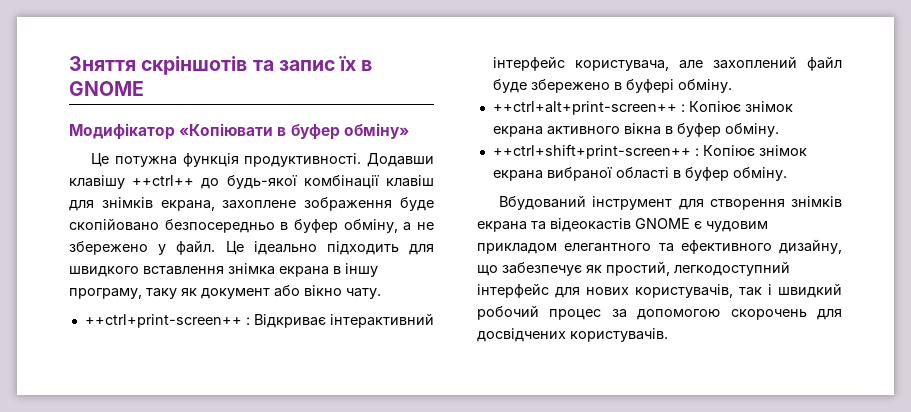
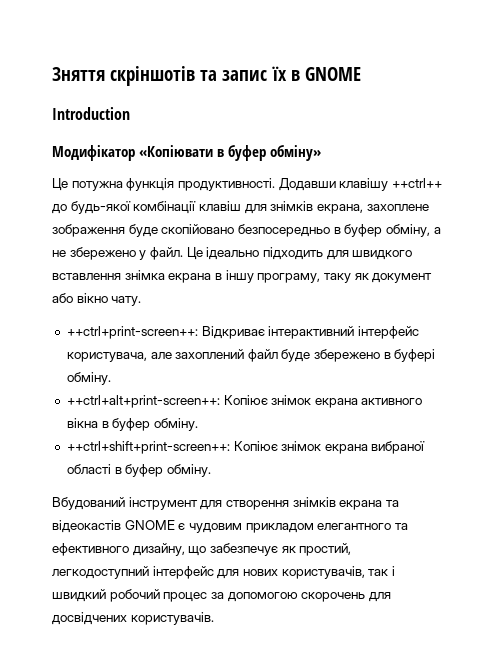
+ Introduction
- ++ctrl+print-screen++ : Відкриває інтерактивний інтерфейс користувача, але захоплений файл буде збережено в буфері обміну.
+ ++ctrl+print-screen++: Відкриває інтерактивний інтерфейс користувача, але захоплений файл буде збережено в буфері обміну.
- ++ctrl+alt+print-screen++ : Копіює знімок екрана активного вікна в буфер обміну.
+ ++ctrl+alt+print-screen++: Копіює знімок екрана активного вікна в буфер обміну.
- ++ctrl+shift+print-screen++ : Копіює знімок екрана вибраної області в буфер обміну.
+ ++ctrl+shift+print-screen++: Копіює знімок екрана вибраної області в буфер обміну.

